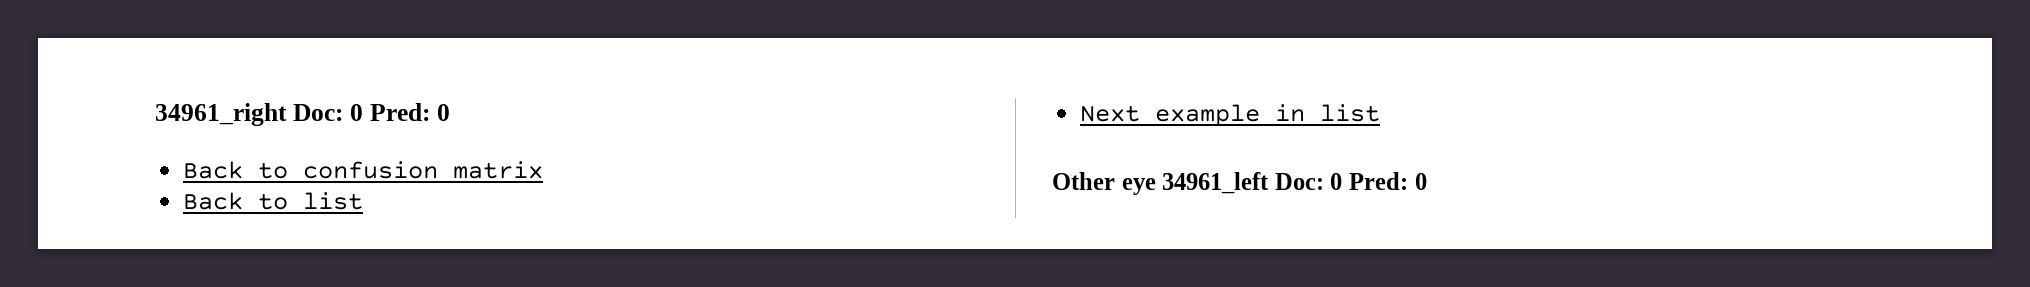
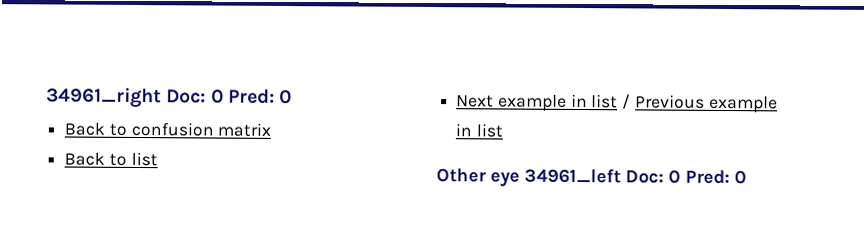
- Next example in list
+ Next example in list / Previous example in list

